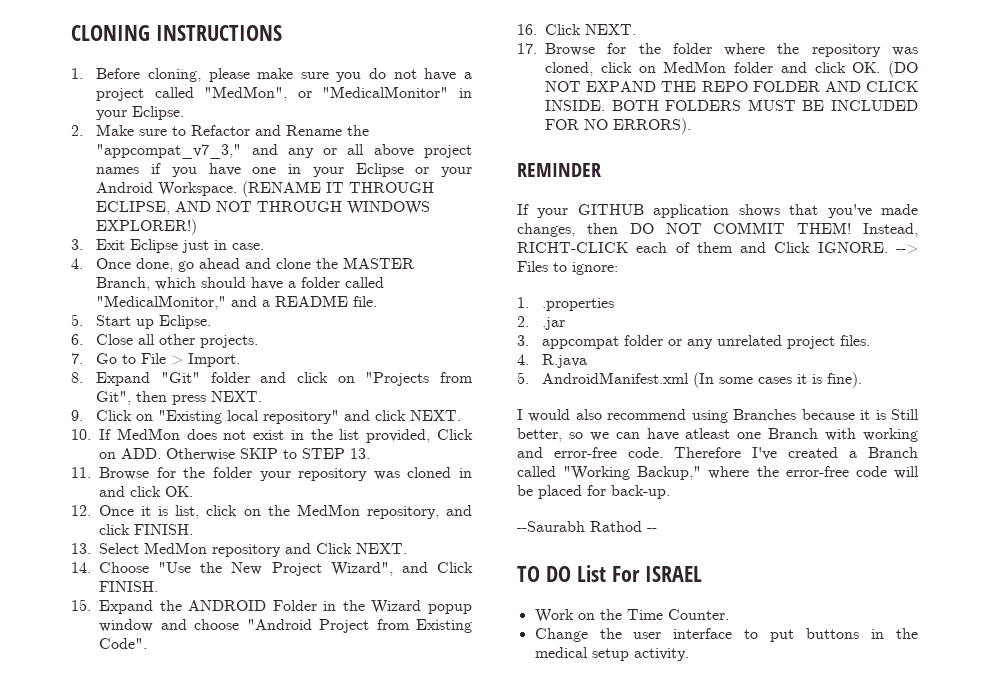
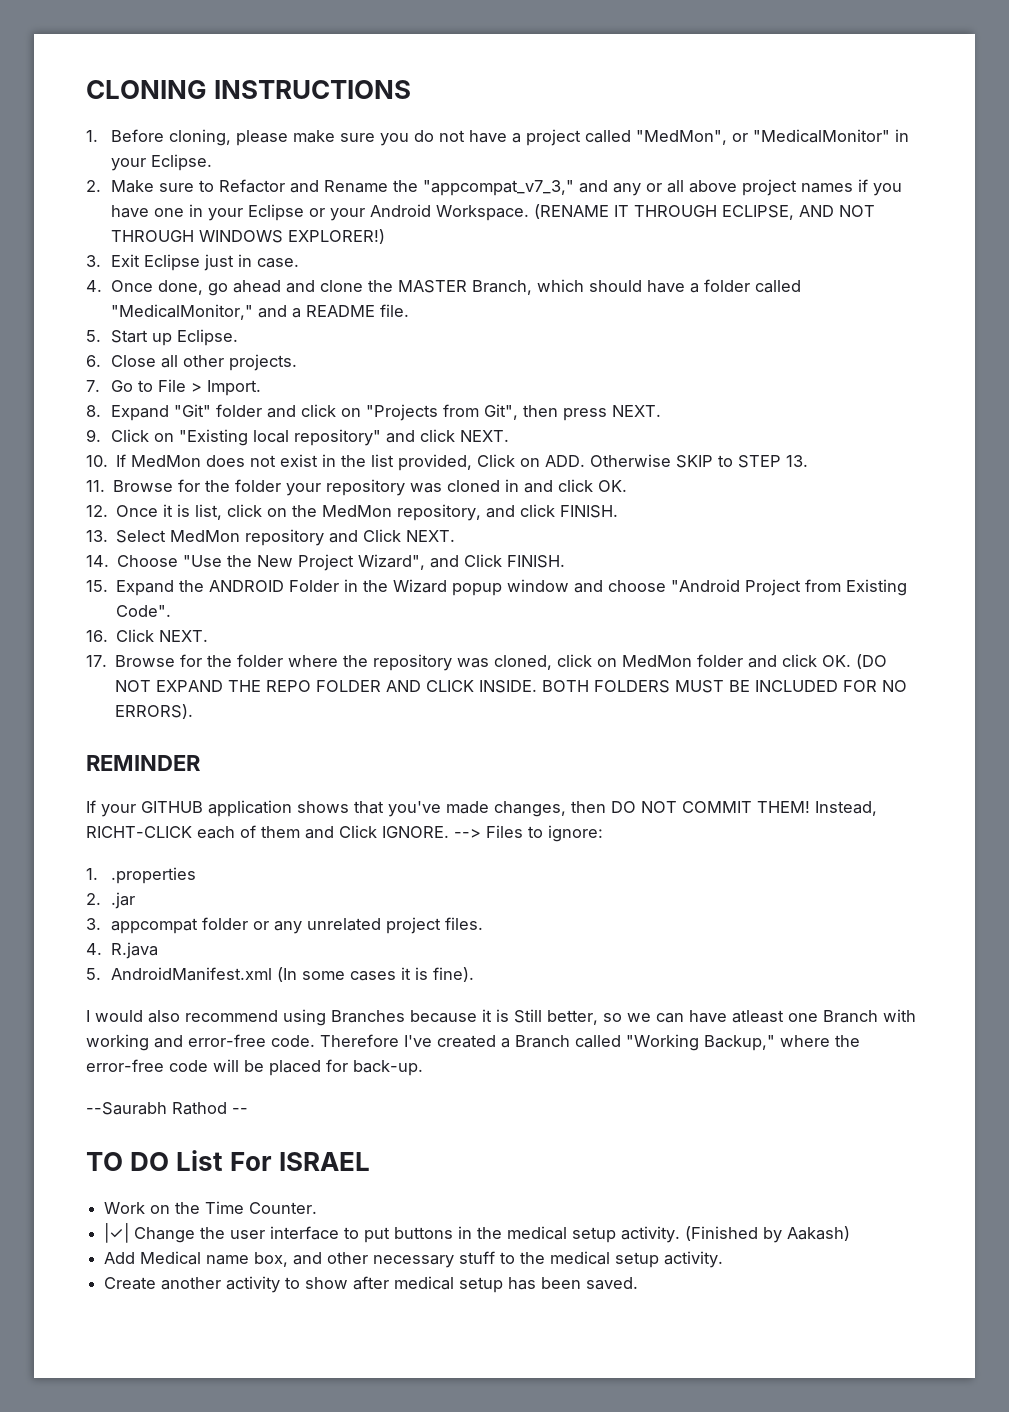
- Change the user interface to put buttons in the medical setup activity.
+ |✓| Change the user interface to put buttons in the medical setup activity.
+ (Finished by Aakash)
+ Add Medical name box, and other necessary stuff to the medical setup activity.
+ Create another activity to show after medical setup has been saved.

